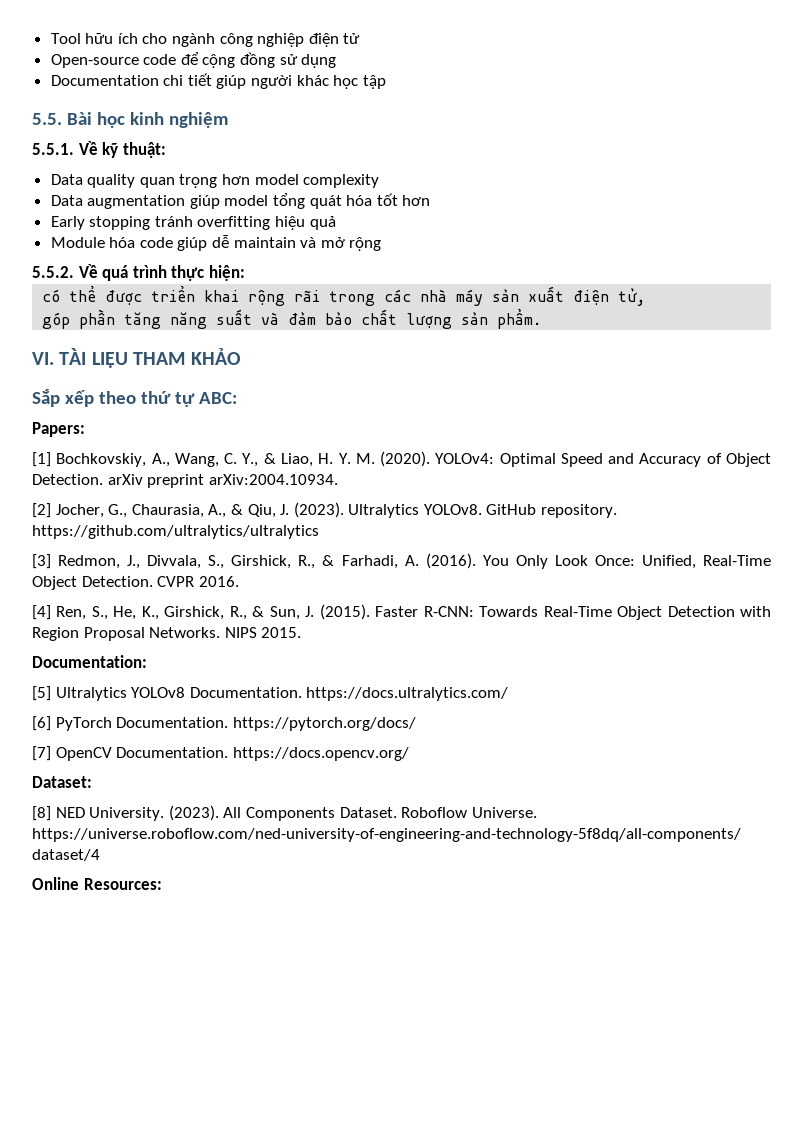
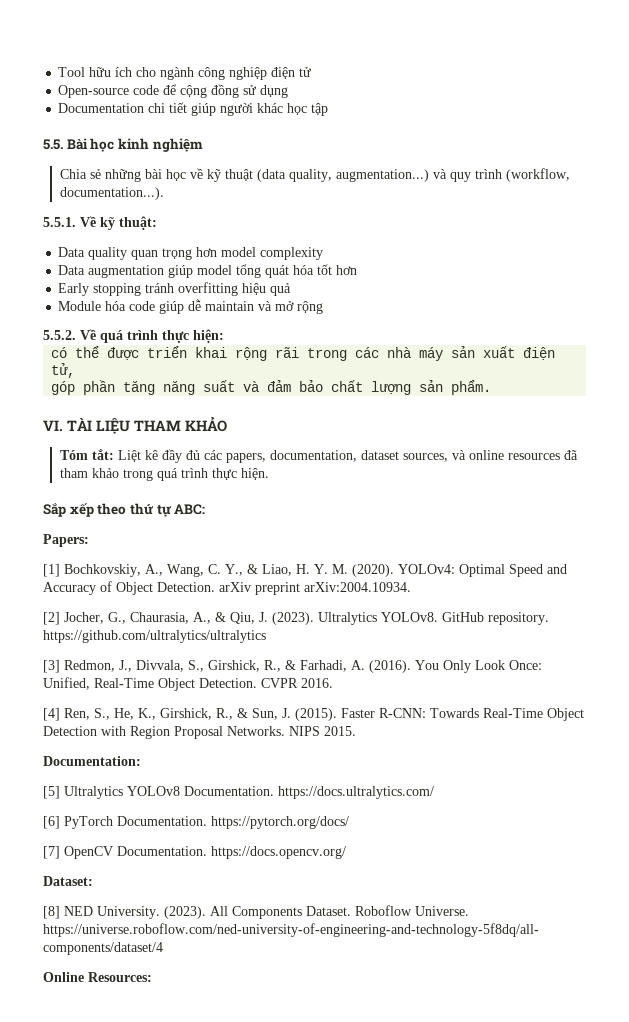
+ Chia sẻ những bài học về kỹ thuật (data quality, augmentation...) và quy trình (workflow, documentation...).
+ Tóm tắt: Liệt kê đầy đủ các papers, documentation, dataset sources, và online resources đã tham khảo trong quá trình thực hiện.

